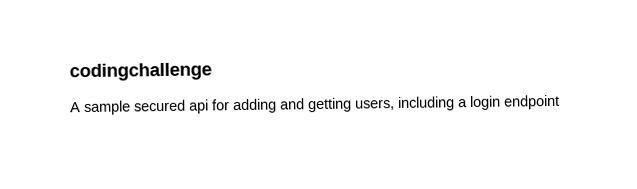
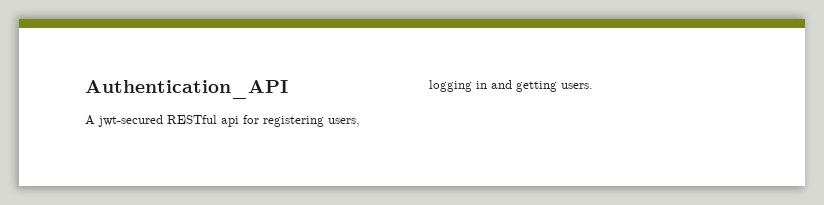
- codingchallenge
+ Authentication_API
- A sample secured api for adding and getting users, including a login endpoint
+ A jwt-secured RESTful api for registering users, logging in and getting users.

